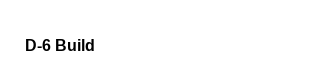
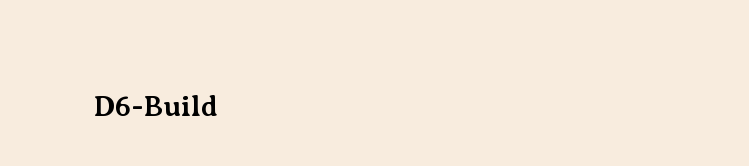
- D-6 Build
+ D6-Build

